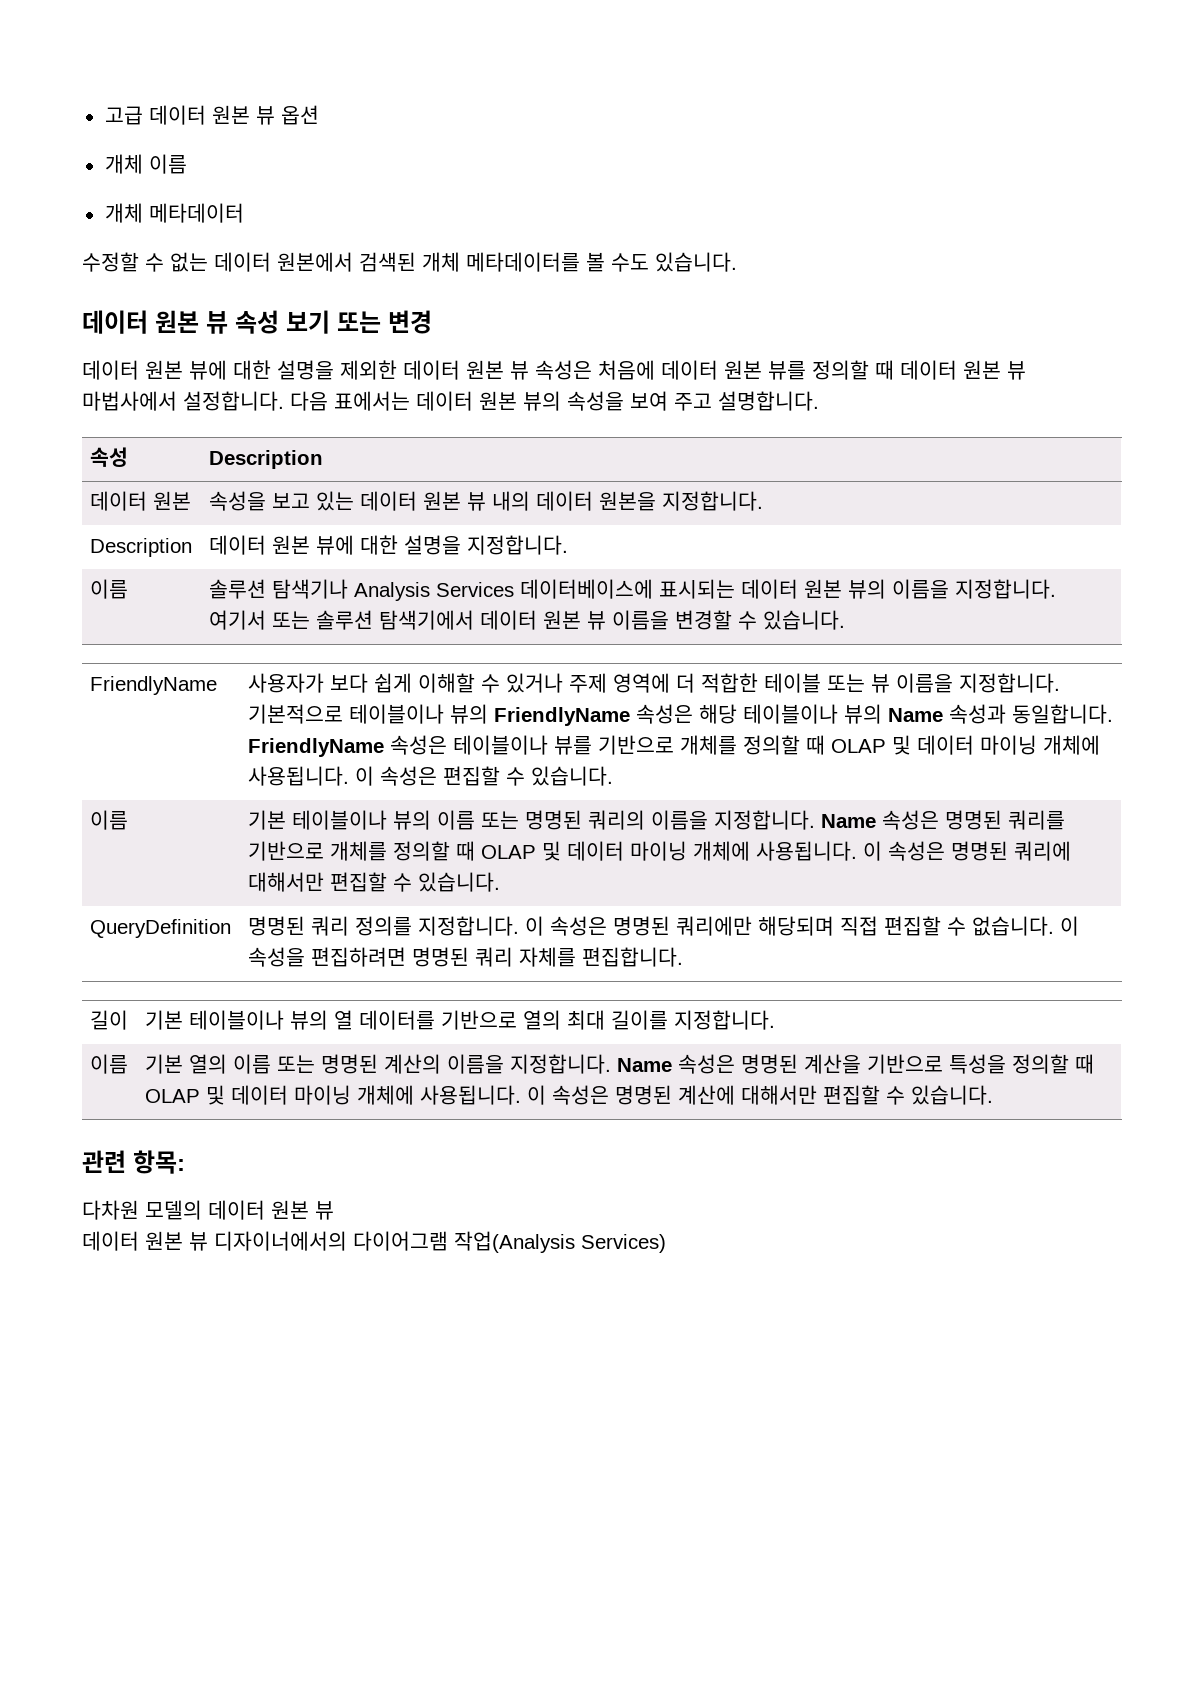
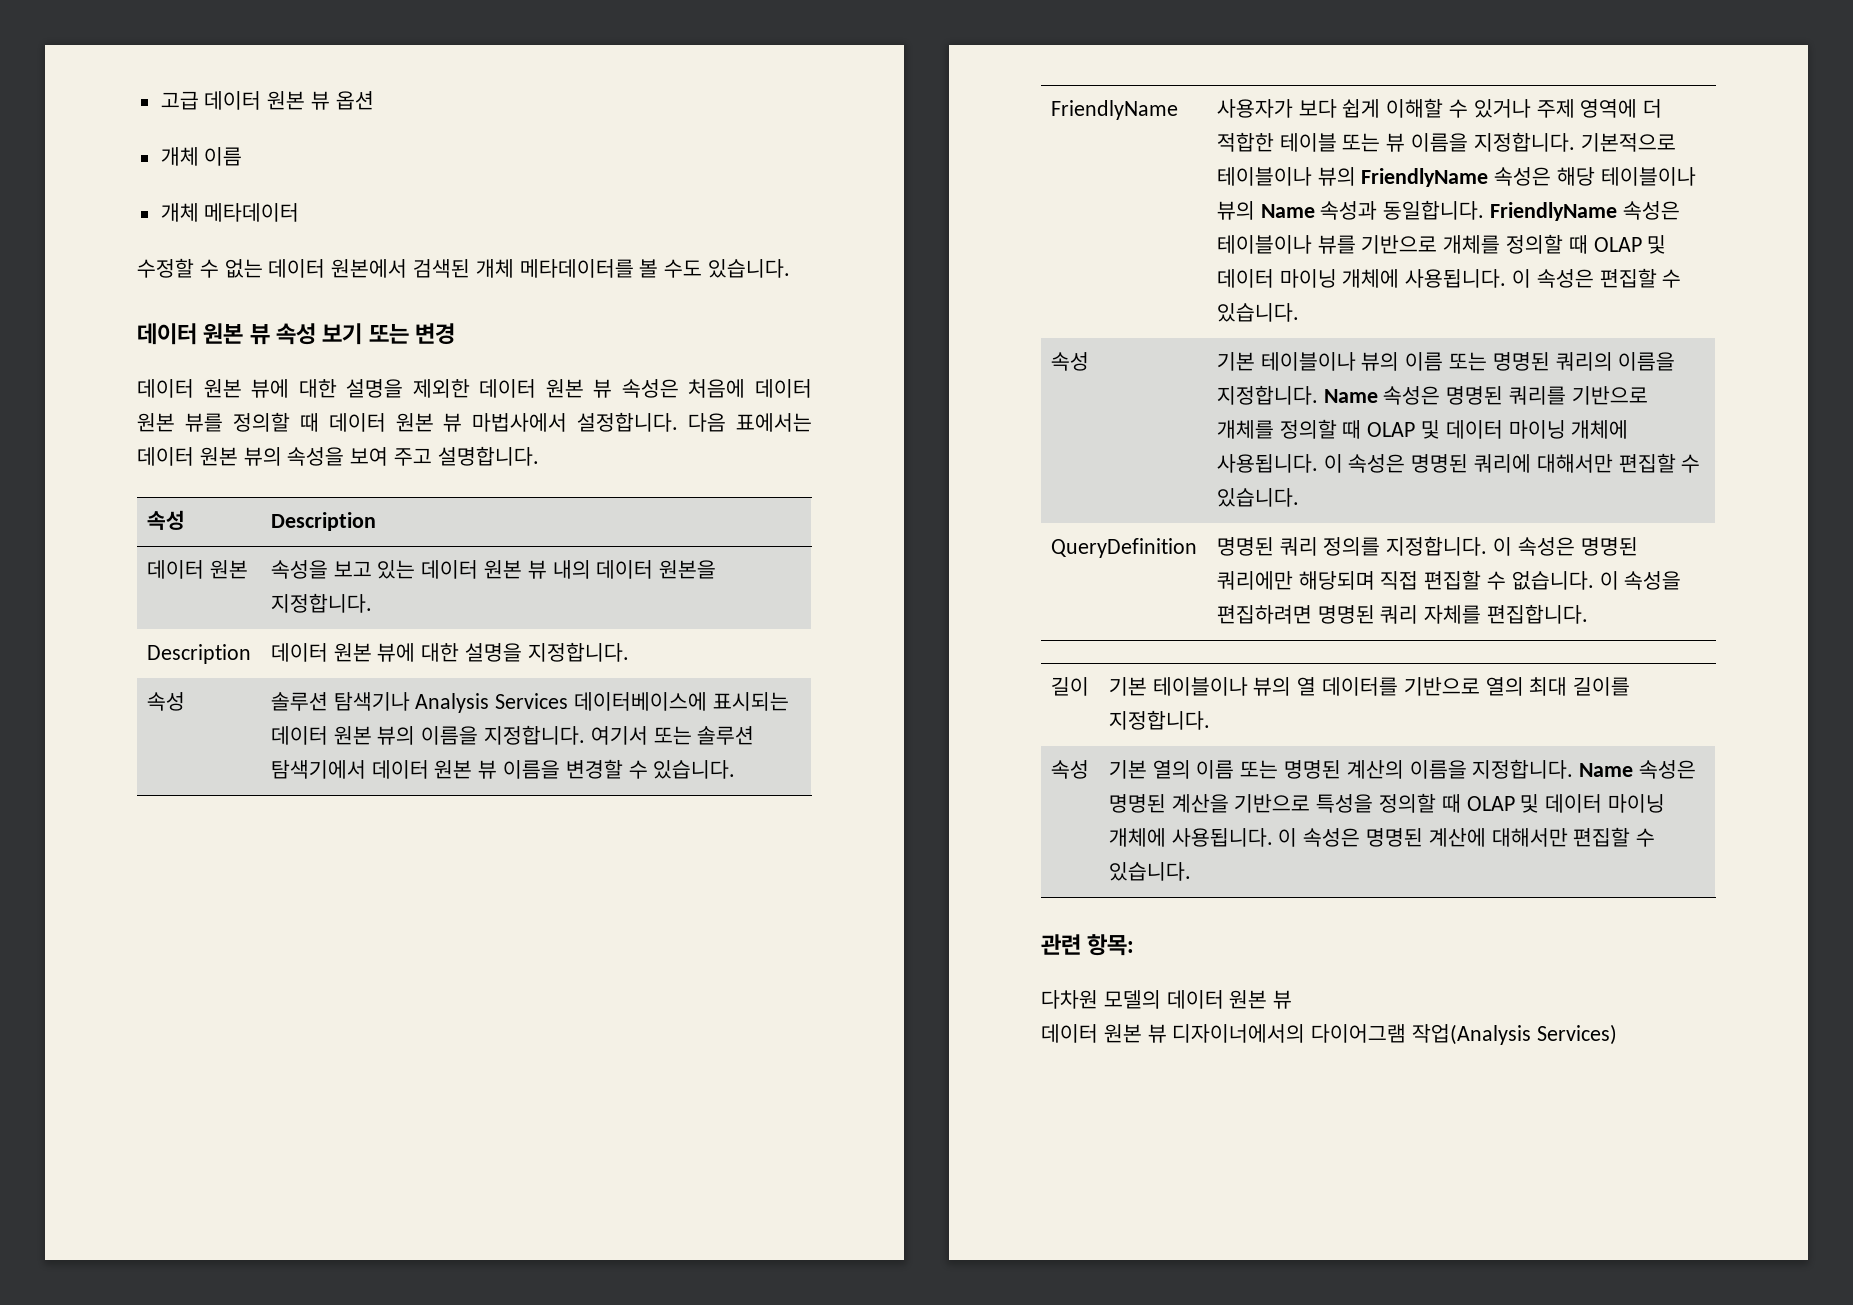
- 이름 | 솔루션 탐색기나 Analysis Services 데이터베이스에 표시되는 데이터 원본 뷰의 이름을 지정합니다. 여기서 또는 솔루션 탐색기에서 데이터 원본 뷰 이름을 변경할 수 있습니다.
+ 속성 | 솔루션 탐색기나 Analysis Services 데이터베이스에 표시되는 데이터 원본 뷰의 이름을 지정합니다. 여기서 또는 솔루션 탐색기에서 데이터 원본 뷰 이름을 변경할 수 있습니다.
- 이름 | 기본 테이블이나 뷰의 이름 또는 명명된 쿼리의 이름을 지정합니다. Name 속성은 명명된 쿼리를 기반으로 개체를 정의할 때 OLAP 및 데이터 마이닝 개체에 사용됩니다. 이 속성은 명명된 쿼리에 대해서만 편집할 수 있습니다.
+ 속성 | 기본 테이블이나 뷰의 이름 또는 명명된 쿼리의 이름을 지정합니다. Name 속성은 명명된 쿼리를 기반으로 개체를 정의할 때 OLAP 및 데이터 마이닝 개체에 사용됩니다. 이 속성은 명명된 쿼리에 대해서만 편집할 수 있습니다.
- 이름 | 기본 열의 이름 또는 명명된 계산의 이름을 지정합니다. Name 속성은 명명된 계산을 기반으로 특성을 정의할 때 OLAP 및 데이터 마이닝 개체에 사용됩니다. 이 속성은 명명된 계산에 대해서만 편집할 수 있습니다.
+ 속성 | 기본 열의 이름 또는 명명된 계산의 이름을 지정합니다. Name 속성은 명명된 계산을 기반으로 특성을 정의할 때 OLAP 및 데이터 마이닝 개체에 사용됩니다. 이 속성은 명명된 계산에 대해서만 편집할 수 있습니다.

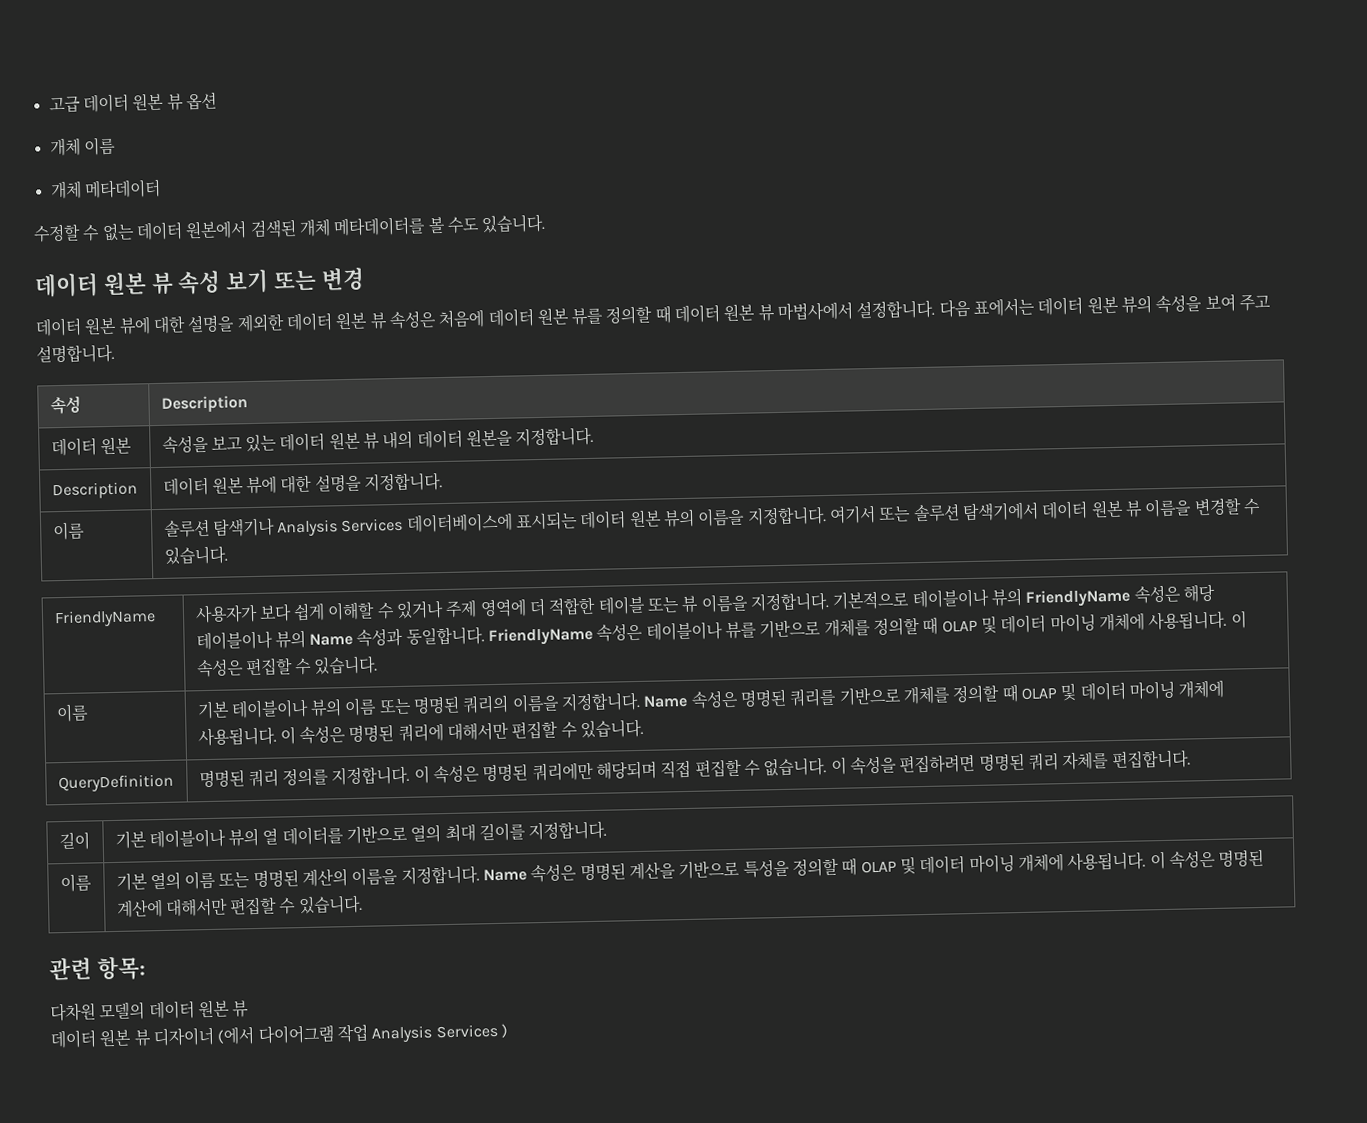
- 속성 | 솔루션 탐색기나 Analysis Services 데이터베이스에 표시되는 데이터 원본 뷰의 이름을 지정합니다. 여기서 또는 솔루션 탐색기에서 데이터 원본 뷰 이름을 변경할 수 있습니다.
+ 이름 | 솔루션 탐색기나 Analysis Services 데이터베이스에 표시되는 데이터 원본 뷰의 이름을 지정합니다. 여기서 또는 솔루션 탐색기에서 데이터 원본 뷰 이름을 변경할 수 있습니다.
- 속성 | 기본 테이블이나 뷰의 이름 또는 명명된 쿼리의 이름을 지정합니다. Name 속성은 명명된 쿼리를 기반으로 개체를 정의할 때 OLAP 및 데이터 마이닝 개체에 사용됩니다. 이 속성은 명명된 쿼리에 대해서만 편집할 수 있습니다.
+ 이름 | 기본 테이블이나 뷰의 이름 또는 명명된 쿼리의 이름을 지정합니다. Name 속성은 명명된 쿼리를 기반으로 개체를 정의할 때 OLAP 및 데이터 마이닝 개체에 사용됩니다. 이 속성은 명명된 쿼리에 대해서만 편집할 수 있습니다.
- 속성 | 기본 열의 이름 또는 명명된 계산의 이름을 지정합니다. Name 속성은 명명된 계산을 기반으로 특성을 정의할 때 OLAP 및 데이터 마이닝 개체에 사용됩니다. 이 속성은 명명된 계산에 대해서만 편집할 수 있습니다.
+ 이름 | 기본 열의 이름 또는 명명된 계산의 이름을 지정합니다. Name 속성은 명명된 계산을 기반으로 특성을 정의할 때 OLAP 및 데이터 마이닝 개체에 사용됩니다. 이 속성은 명명된 계산에 대해서만 편집할 수 있습니다.
- 데이터 원본 뷰 디자이너에서의 다이어그램 작업(Analysis Services)
+ 데이터 원본 뷰 디자이너 (에서 다이어그램 작업 Analysis Services )

